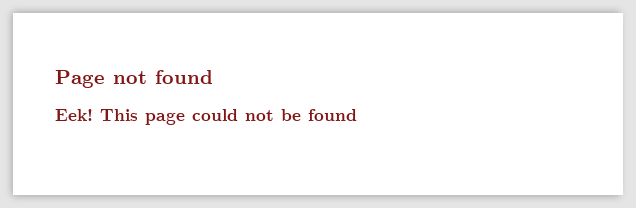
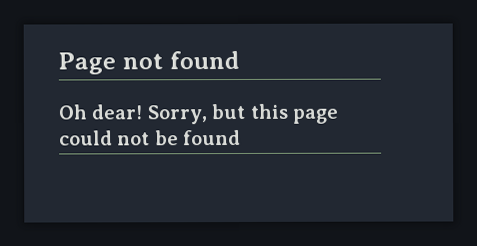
- Eek! This page could not be found
+ Oh dear! Sorry, but this page could not be found

